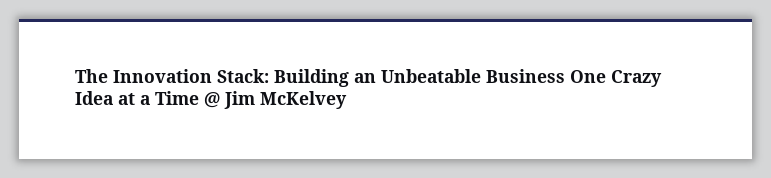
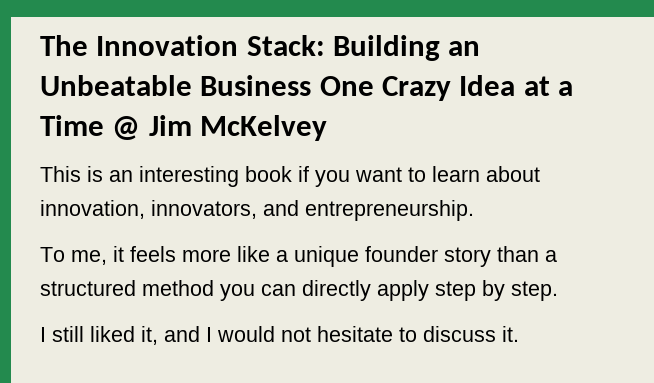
+ This is an interesting book if you want to learn about innovation, innovators, and entrepreneurship.
+ To me, it feels more like a unique founder story than a structured method you can directly apply step by step.
+ I still liked it, and I would not hesitate to discuss it.

